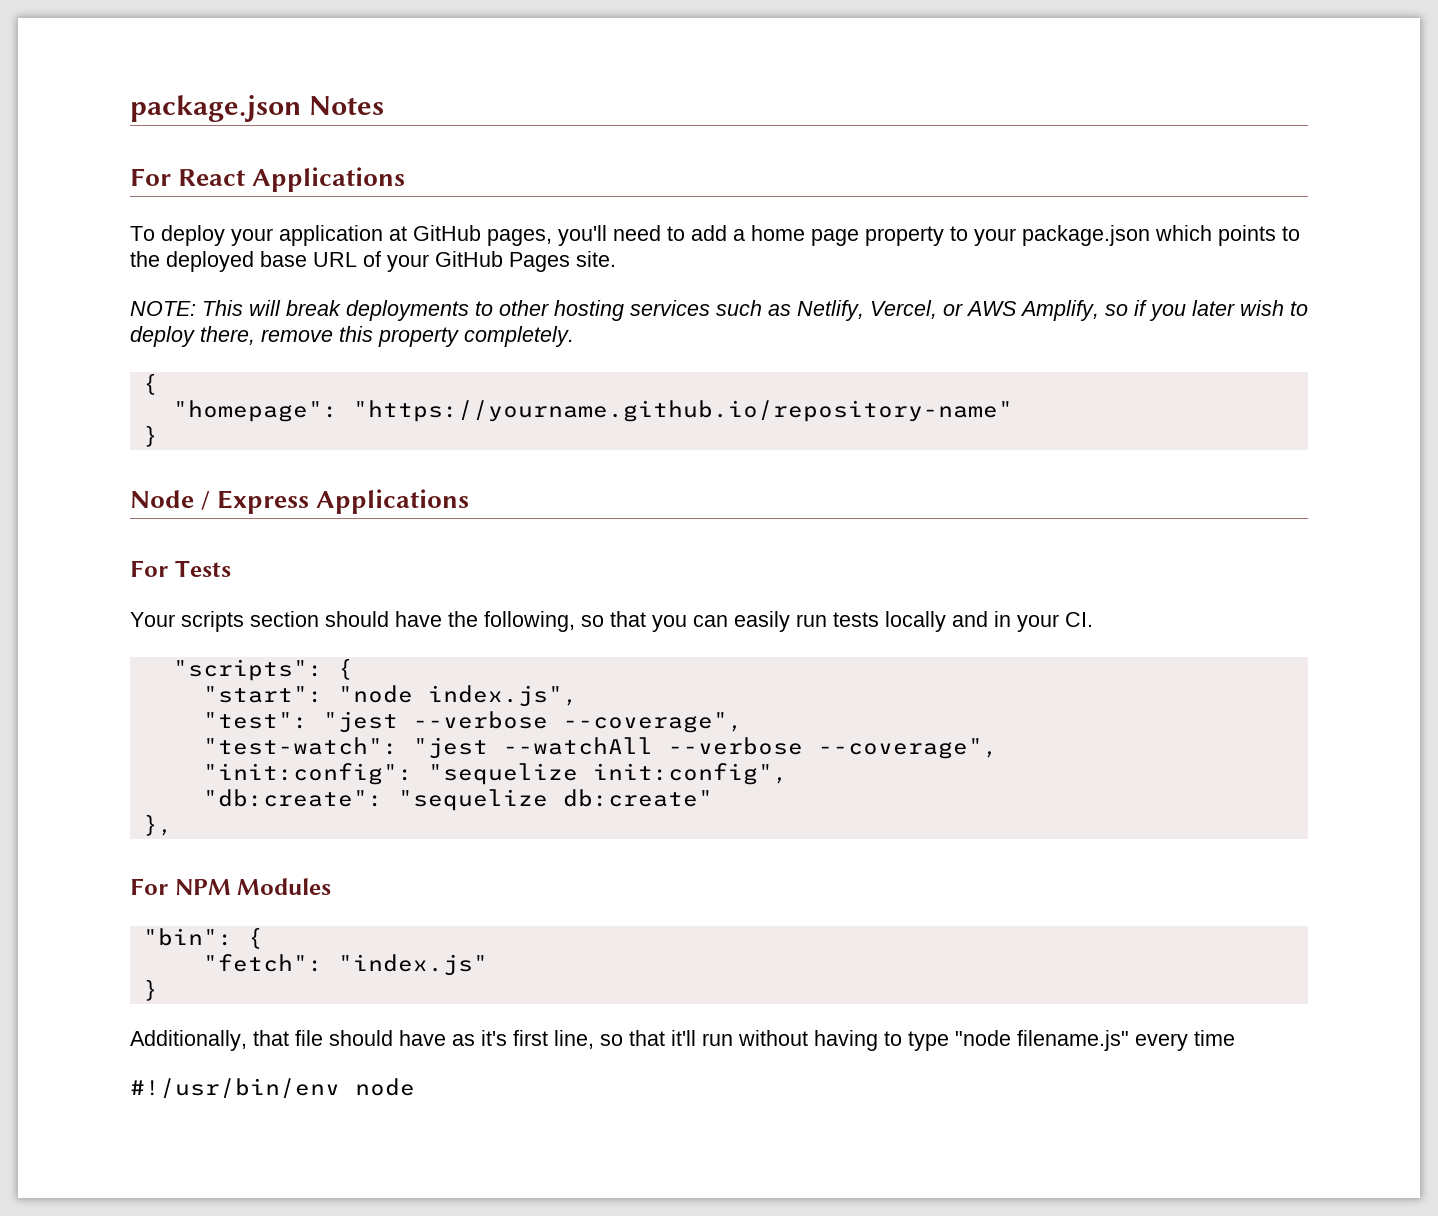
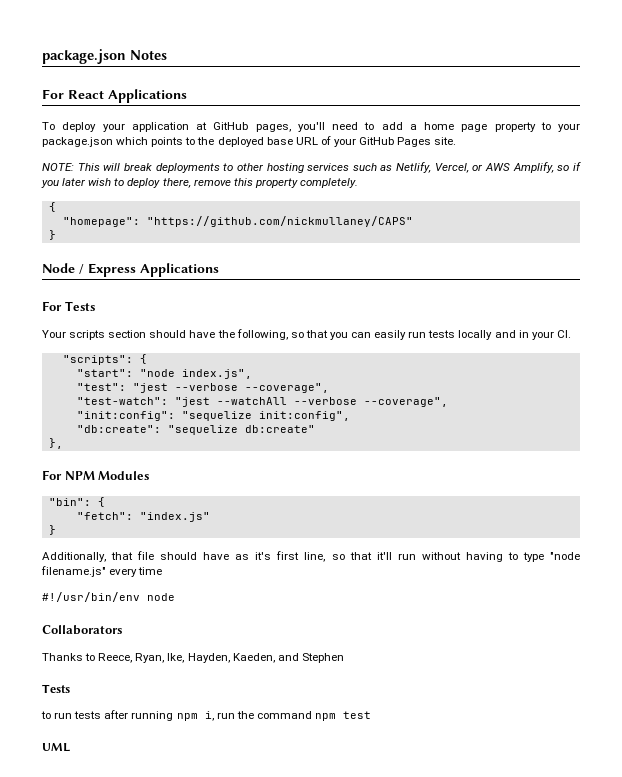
- "homepage": "https://yourname.github.io/repository-name"
+ "homepage": "https://github.com/nickmullaney/CAPS"
+ Collaborators
+ Thanks to Reece, Ryan, Ike, Hayden, Kaeden, and Stephen
+ Tests
+ to run tests after running npm i, run the command npm test
+ UML

